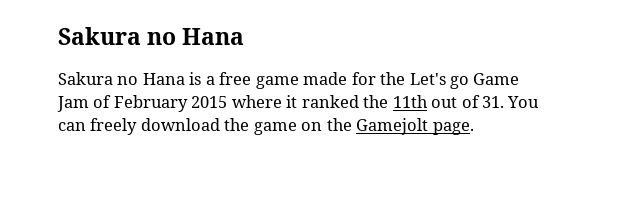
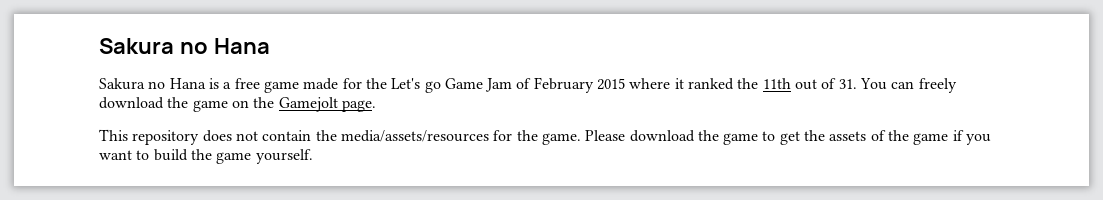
+ This repository does not contain the media/assets/resources for the game. Please download the game to get the assets of the game if you want to build the game yourself.

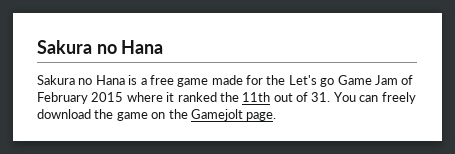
- This repository does not contain the media/assets/resources for the game. Please download the game to get the assets of the game if you want to build the game yourself.

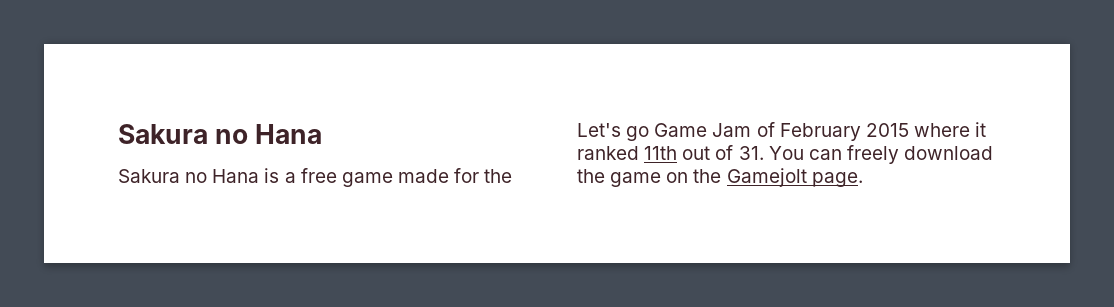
- Sakura no Hana is a free game made for the Let's go Game Jam of February 2015 where it ranked the 11th out of 31. You can freely download the game on the Gamejolt page.
+ Sakura no Hana is a free game made for the Let's go Game Jam of February 2015 where it ranked 11th out of 31. You can freely download the game on the Gamejolt page.

